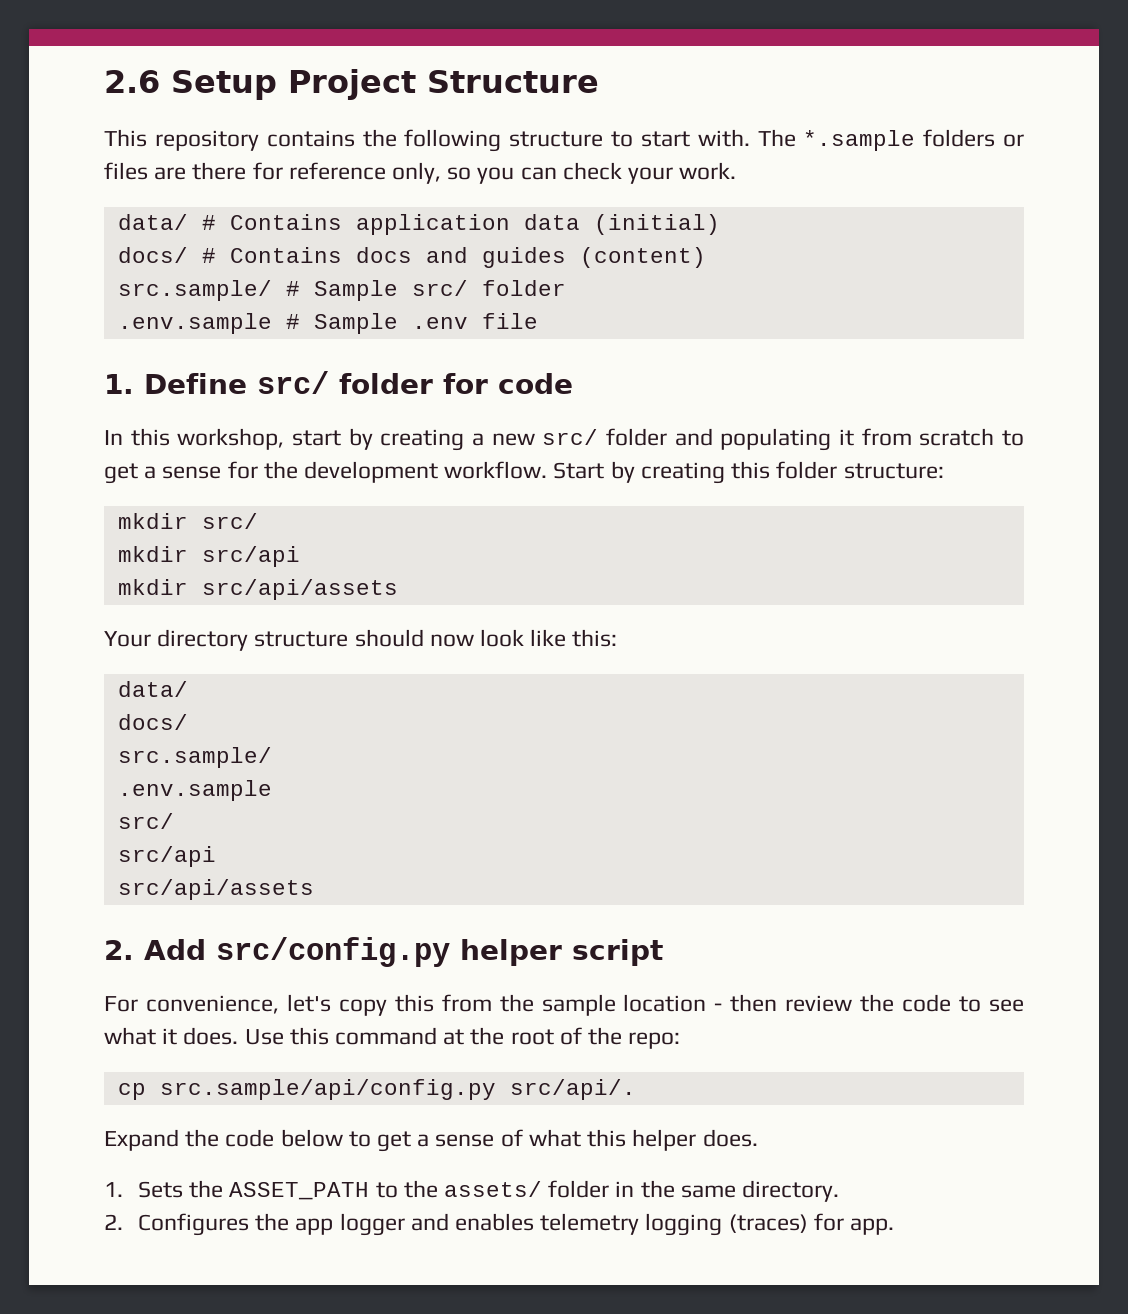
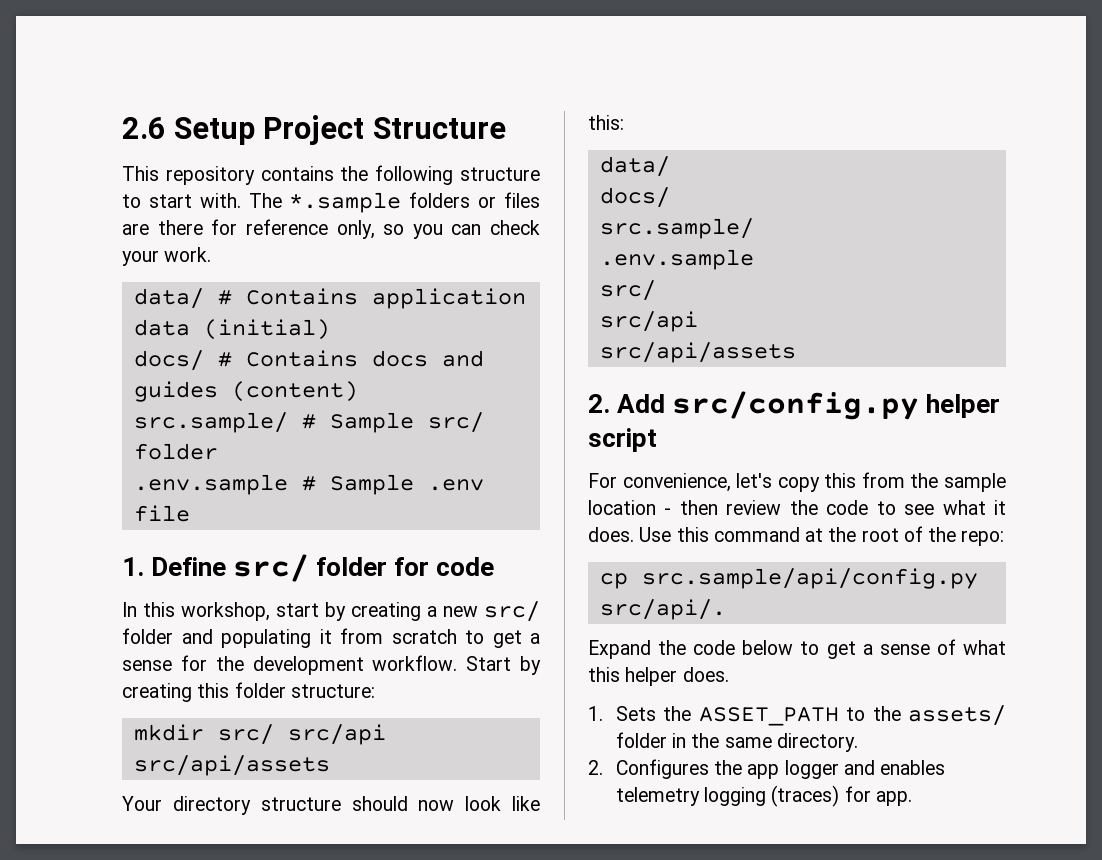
- mkdir src/
- mkdir src/api
- mkdir src/api/assets
+ mkdir src/ src/api src/api/assets

